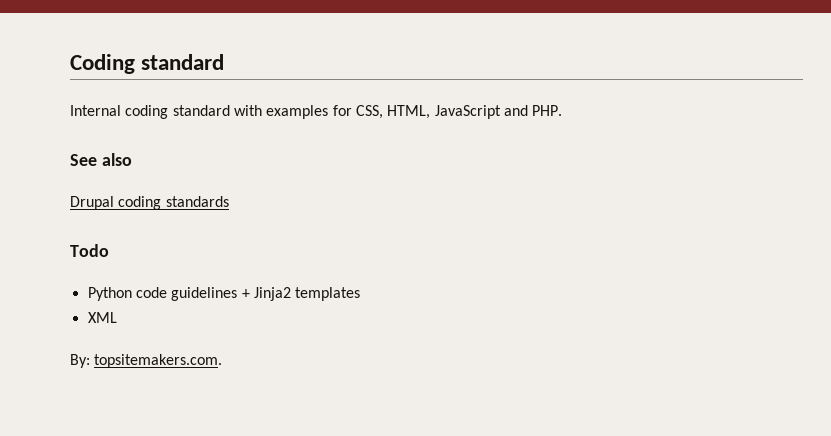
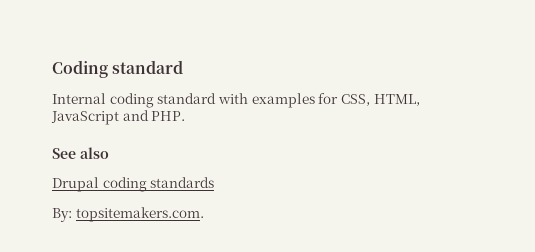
- Todo
- Python code guidelines + Jinja2 templates
- XML

